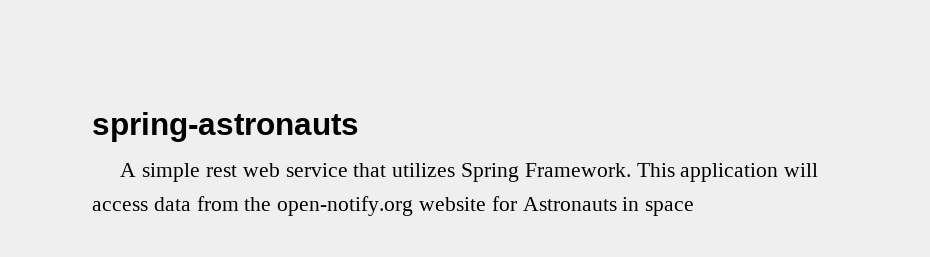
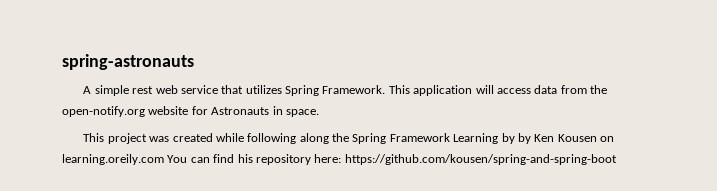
- This application will access data from the open-notify.org website for Astronauts in space
+ This application will access data from the open-notify.org website for Astronauts in space.
+ This project was created while following along the Spring Framework Learning by by Ken Kousen on learning.oreily.com You can find his repository here: https://github.com/kousen/spring-and-spring-boot

